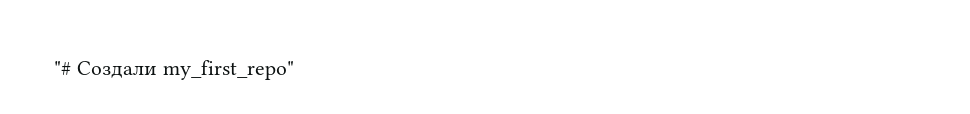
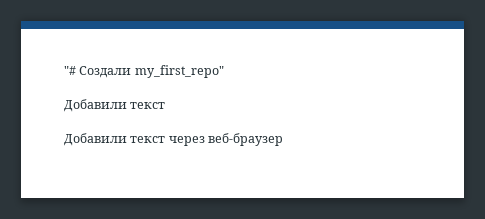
  "# Создали my_first_repo"
+ Добавили текст
+ Добавили текст через веб-браузер

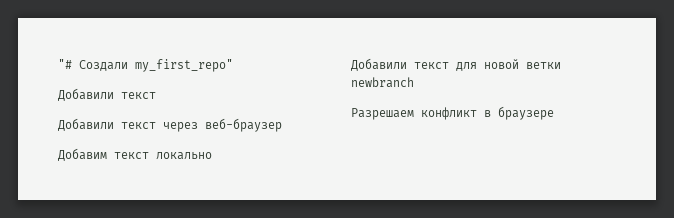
+ Добавим текст локально
+ Добавили текст для новой ветки newbranch
+ Разрешаем конфликт в браузере

